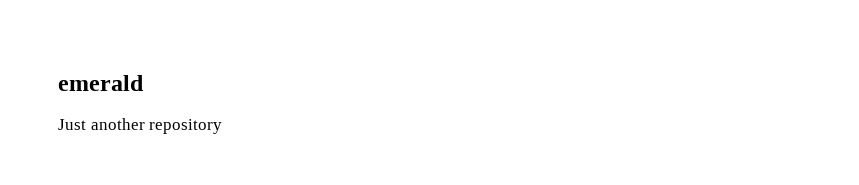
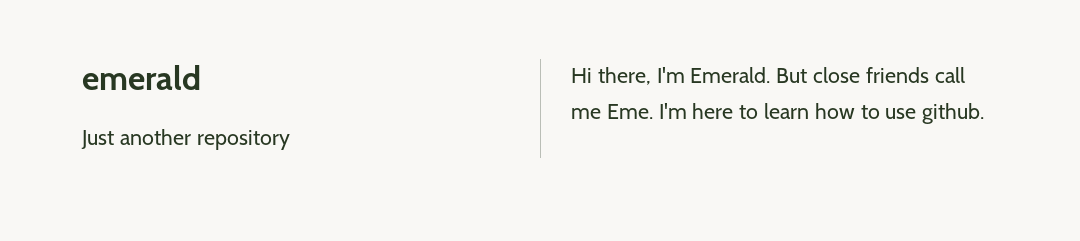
+ Hi there, I'm Emerald. But close friends call me Eme. I'm here to learn how to use github.

